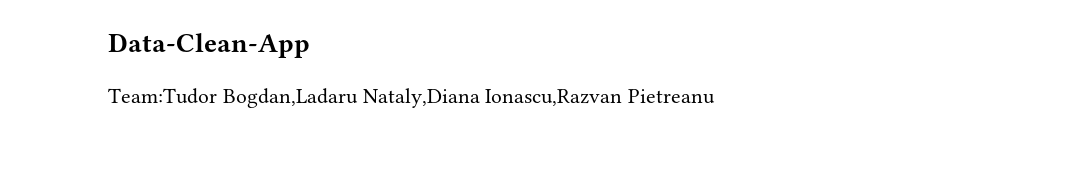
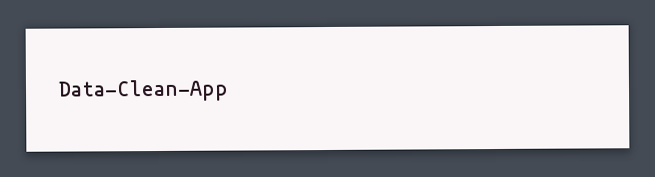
- Team:Tudor Bogdan,Ladaru Nataly,Diana Ionascu,Razvan Pietreanu

